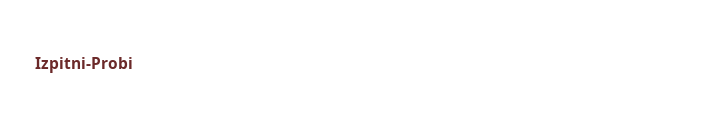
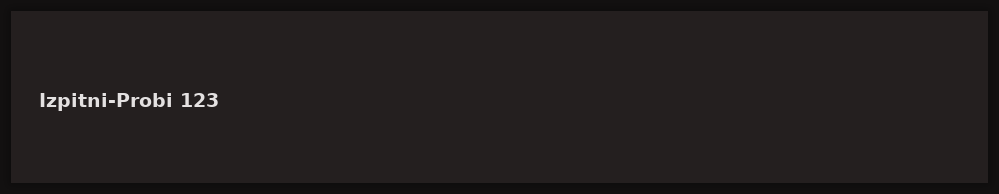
- Izpitni-Probi
+ Izpitni-Probi 123

